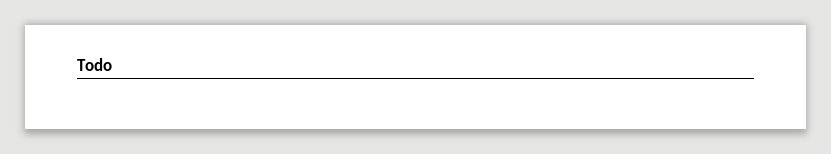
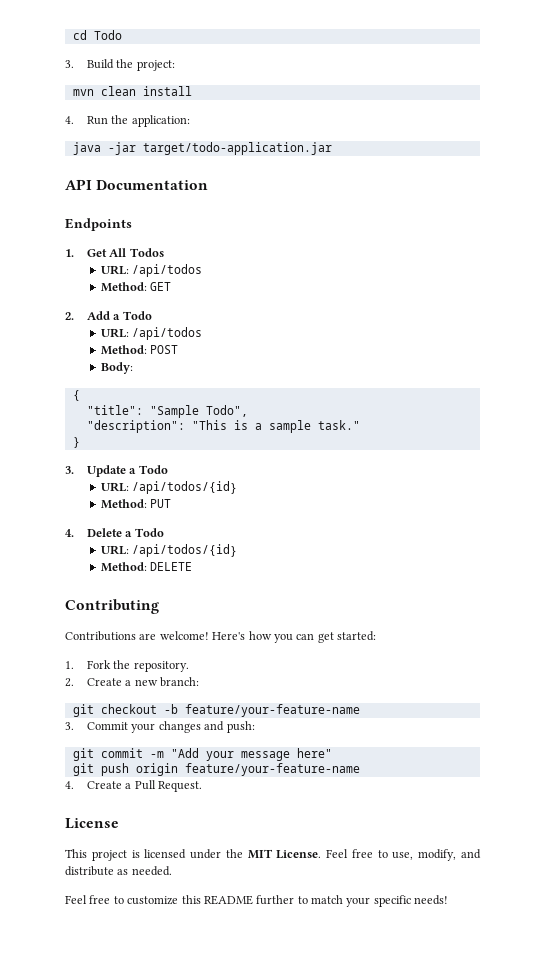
- Todo
+ cd Todo
+ 3. Build the project:
+ mvn clean install
+ 4. Run the application:
+ java -jar target/todo-application.jar
+ API Documentation
+ Endpoints
+ 1. Get All Todos
+ URL: /api/todos
+ Method: GET
+ 2. Add a Todo
+ URL: /api/todos
+ Method: POST
+ Body:
+ {
+ "title": "Sample Todo",
+ "description": "This is a sample task."
+ }
+ 3. Update a Todo
+ URL: /api/todos/{id}
+ Method: PUT
+ 4. Delete a Todo
+ URL: /api/todos/{id}
+ Method: DELETE
+ Contributing
+ Contributions are welcome! Here's how you can get started:
+ 1. Fork the repository.
+ 2. Create a new branch:
+ git checkout -b feature/your-feature-name
+ 3. Commit your changes and push:
+ git commit -m "Add your message here"
+ git push origin feature/your-feature-name
+ 4. Create a Pull Request.
+ License
+ This project is licensed under the MIT License. Feel free to use, modify, and distribute as needed.
+ Feel free to customize this README further to match your specific needs!

